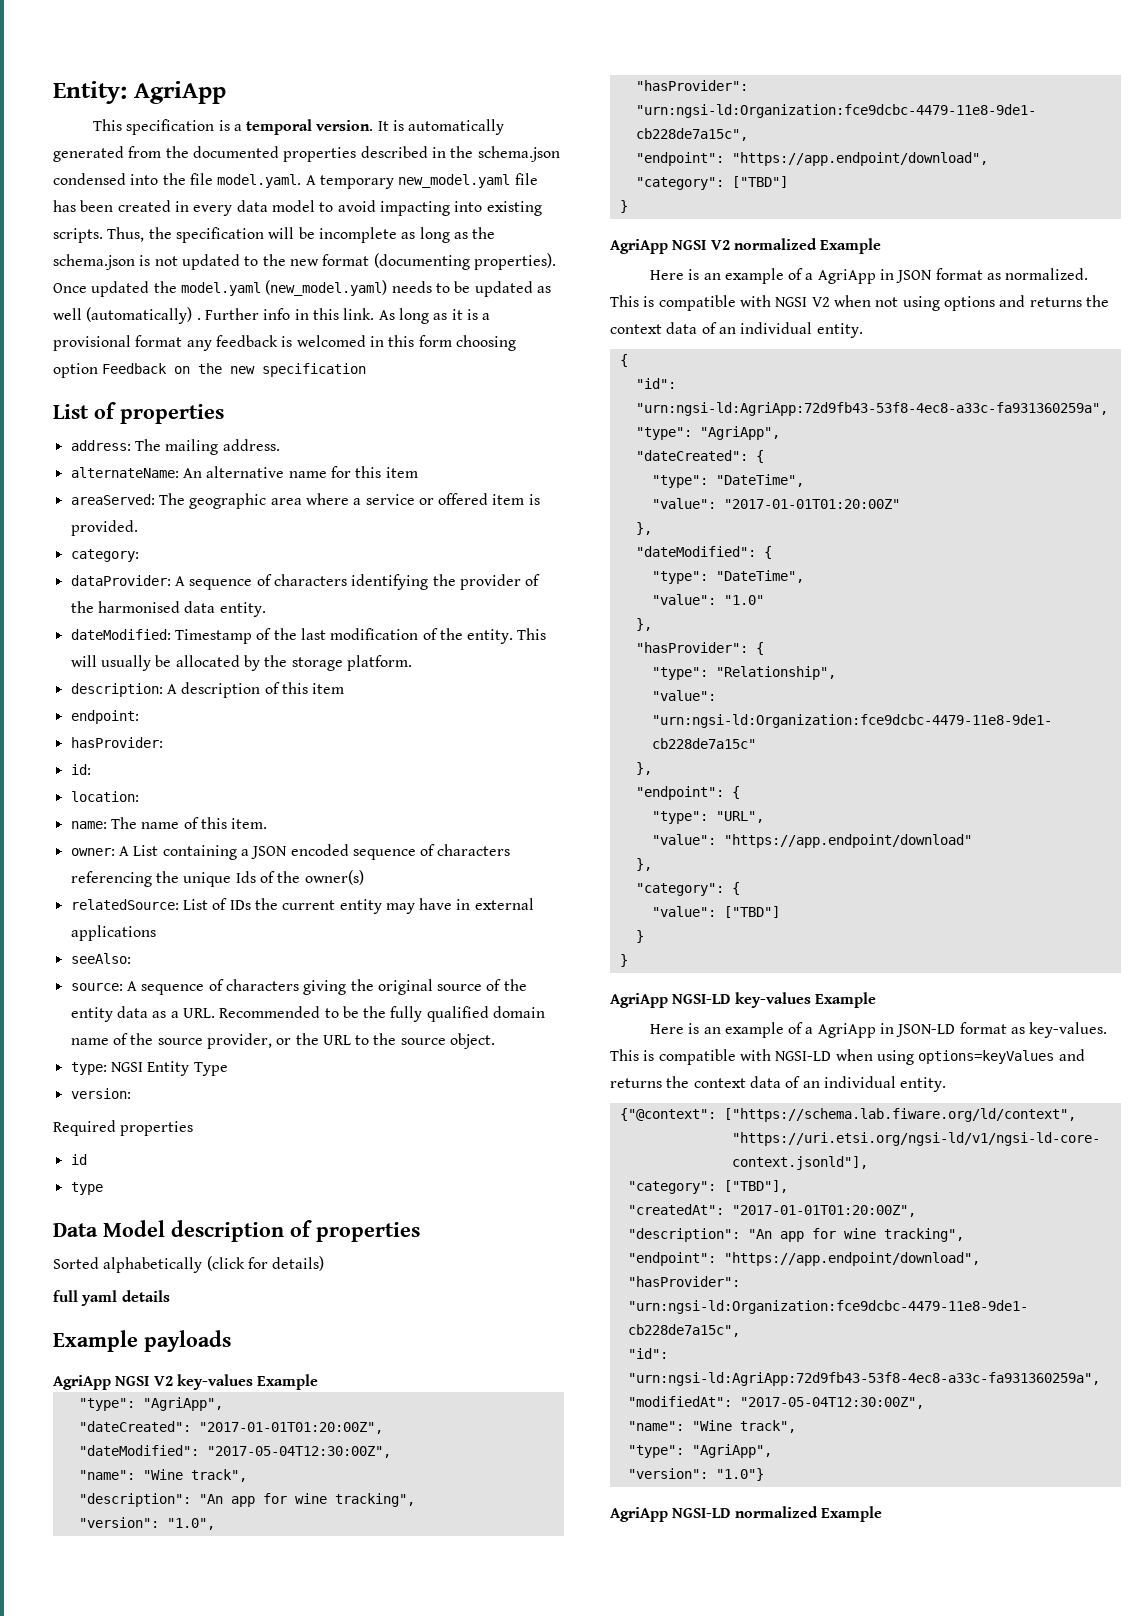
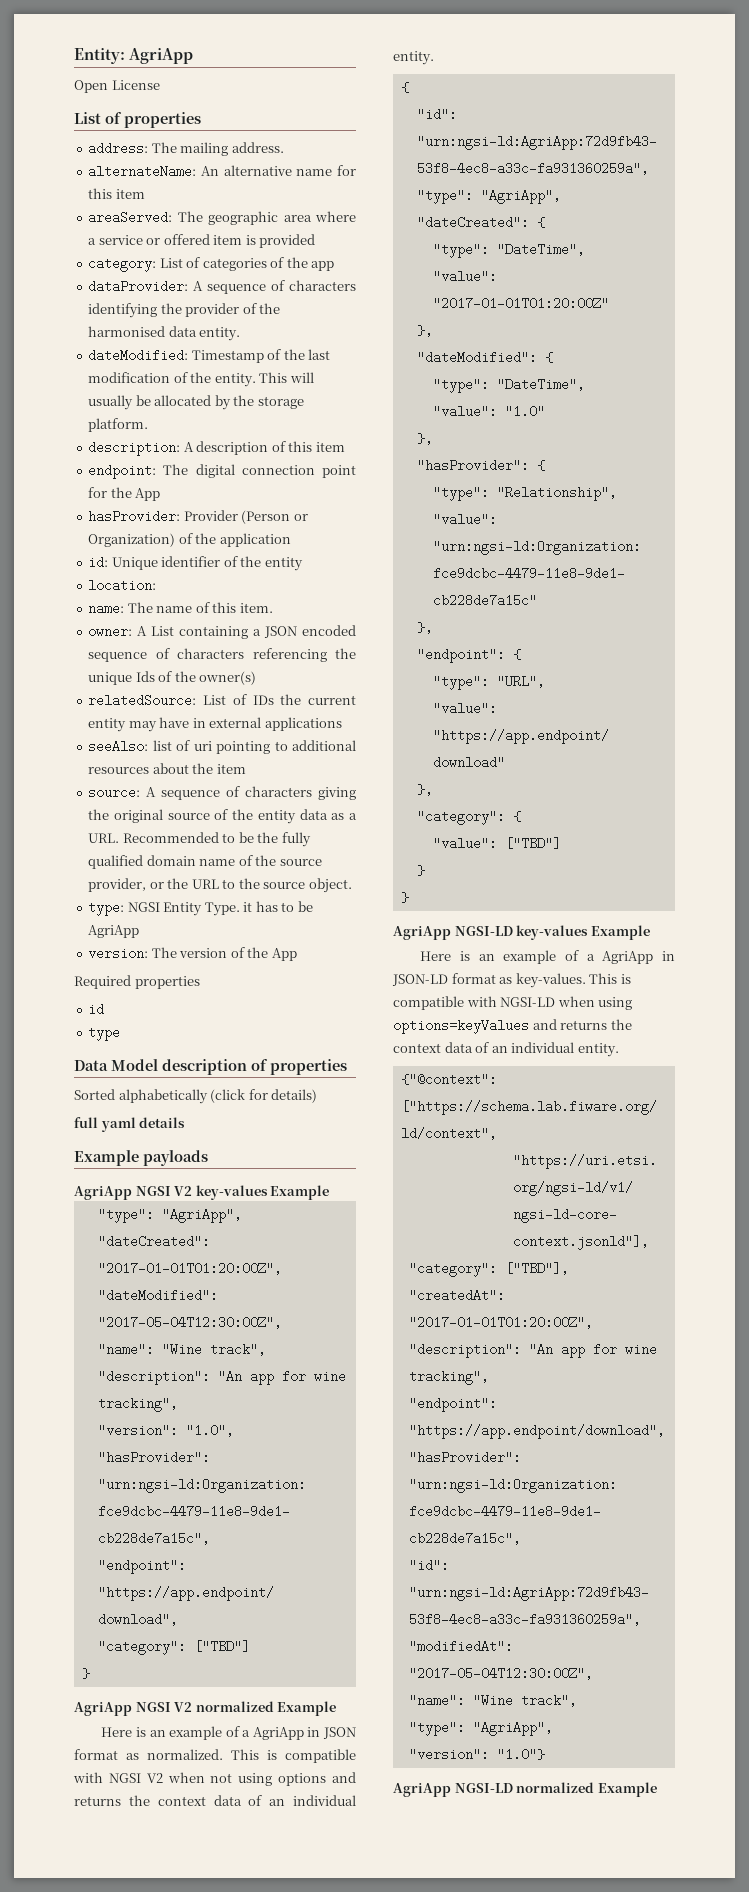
- This specification is a temporal version. It is automatically generated from the documented properties described in the schema.json condensed into the file model.yaml. A temporary new_model.yaml file has been created in every data model to avoid impacting into existing scripts. Thus, the specification will be incomplete as long as the schema.json is not updated to the new format (documenting properties). Once updated the model.yaml (new_model.yaml) needs to be updated as well (automatically) . Further info in this link. As long as it is a provisional format any feedback is welcomed in this form choosing option Feedback on the new specification
+ Open License
- areaServed: The geographic area where a service or offered item is provided.
+ areaServed: The geographic area where a service or offered item is provided
- category:
+ category: List of categories of the app
- endpoint:
- hasProvider:
- id:
+ endpoint: The digital connection point for the App
+ hasProvider: Provider (Person or Organization) of the application
+ id: Unique identifier of the entity
- seeAlso:
+ seeAlso: list of uri pointing to additional resources about the item
- type: NGSI Entity Type
- version:
+ type: NGSI Entity Type. it has to be AgriApp
+ version: The version of the App

